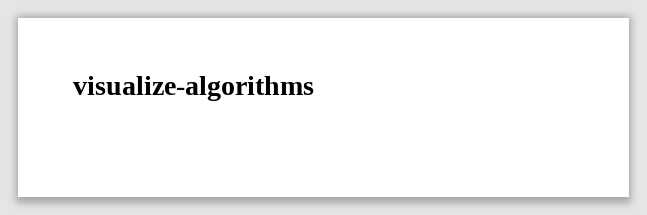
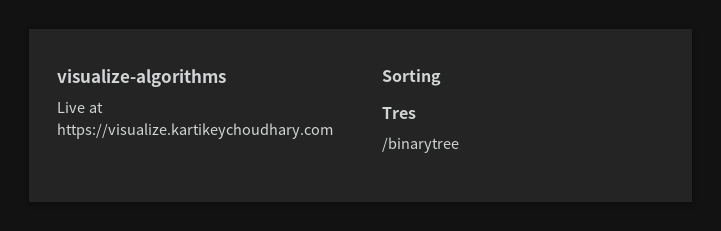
+ Live at https://visualize.kartikeychoudhary.com
+ Sorting
+ Tres
+ /binarytree

